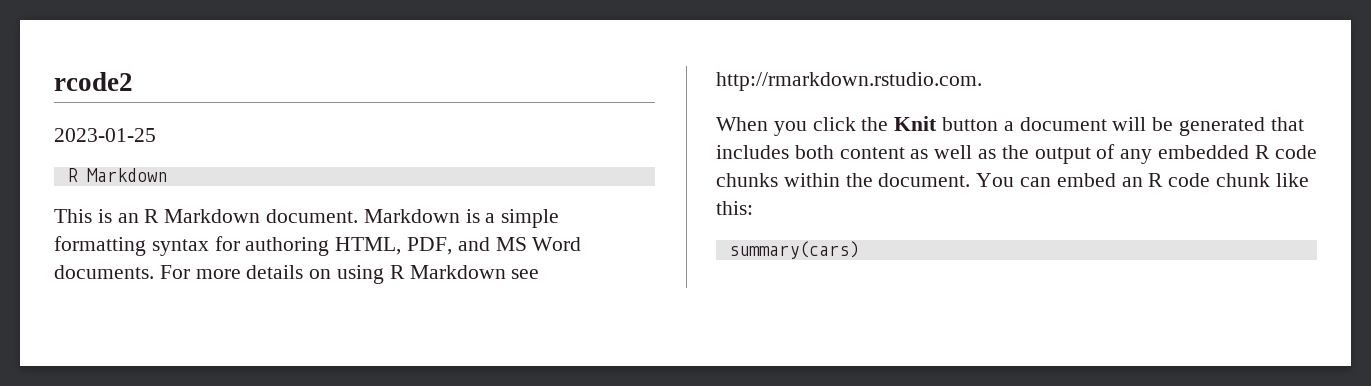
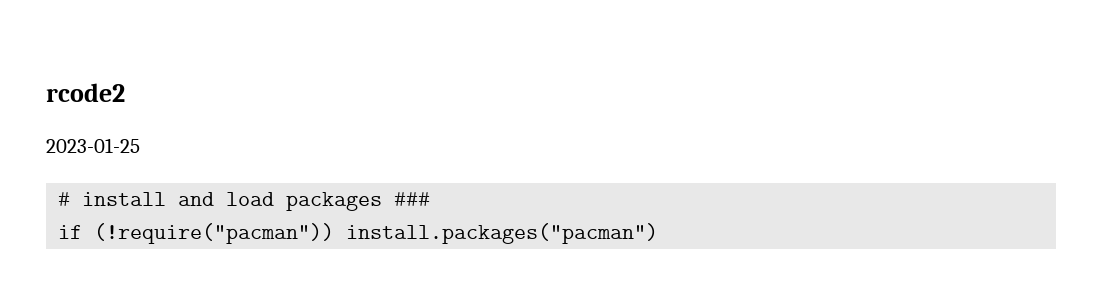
  2023-01-25
- R Markdown
- This is an R Markdown document. Markdown is a simple formatting syntax for authoring HTML, PDF, and MS Word documents. For more details on using R Markdown see http://rmarkdown.rstudio.com.
- When you click the Knit button a document will be generated that includes both content as well as the output of any embedded R code chunks within the document. You can embed an R code chunk like this:
- summary(cars)
+ # install and load packages ###
+ if (!require("pacman")) install.packages("pacman")

